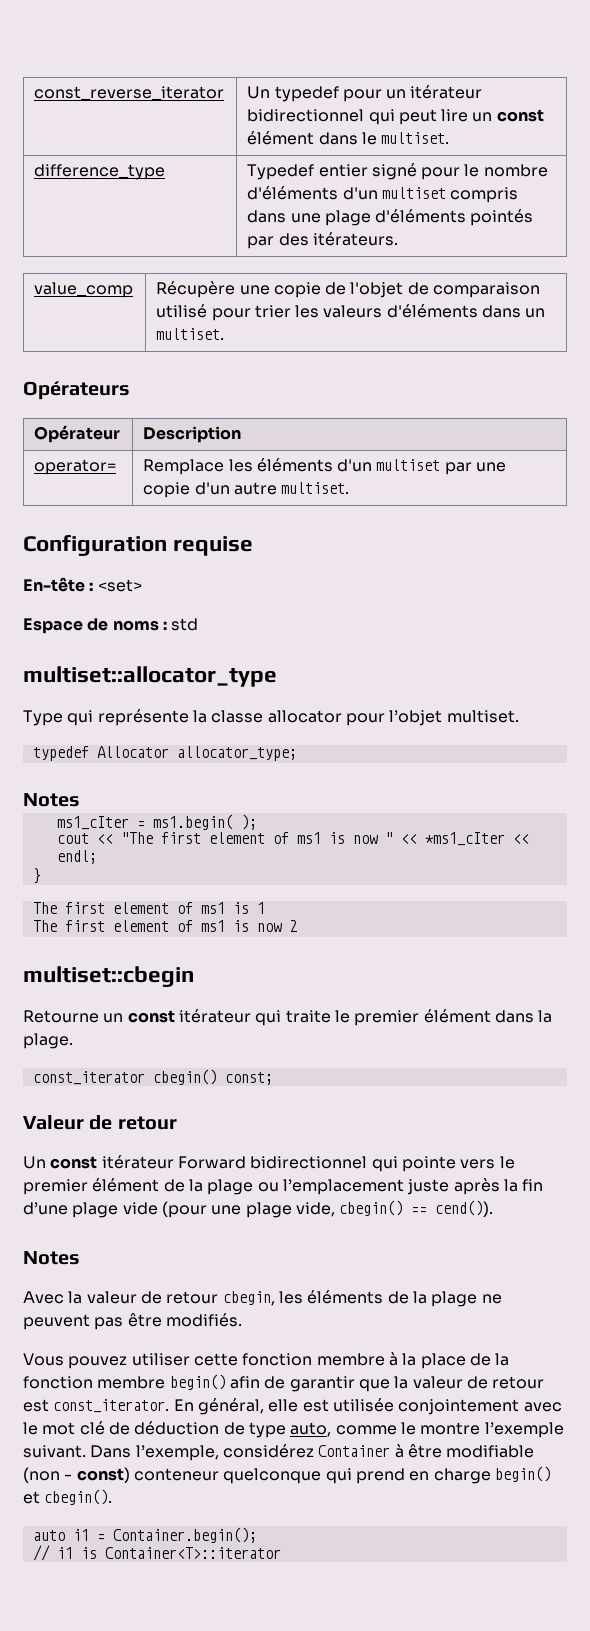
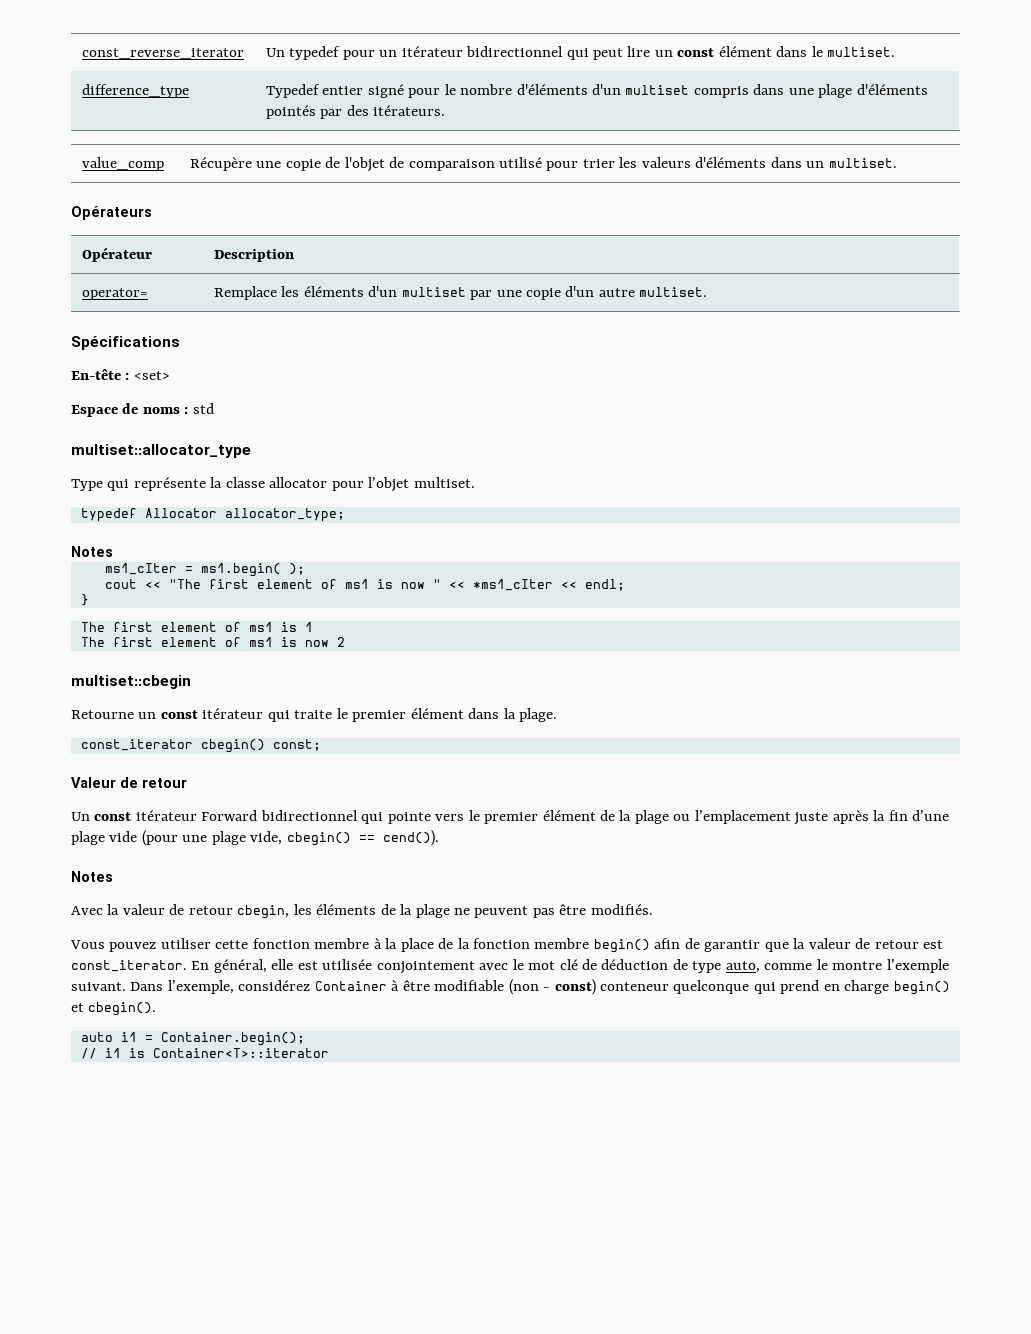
- Configuration requise
+ Spécifications

